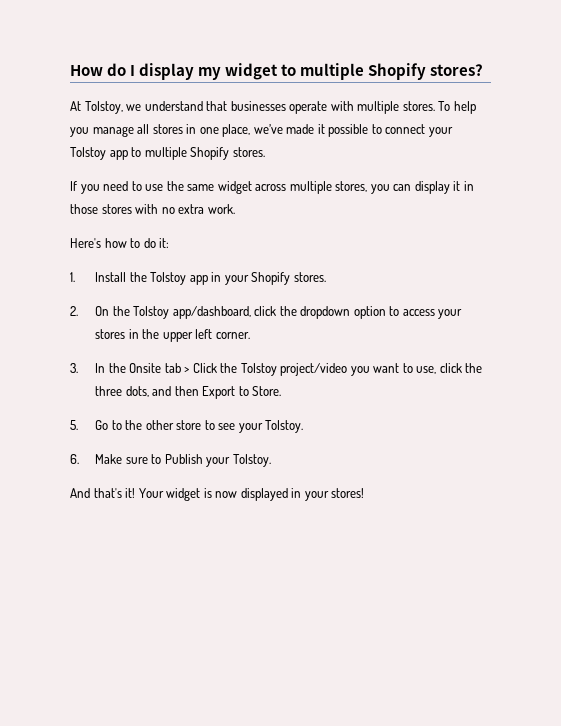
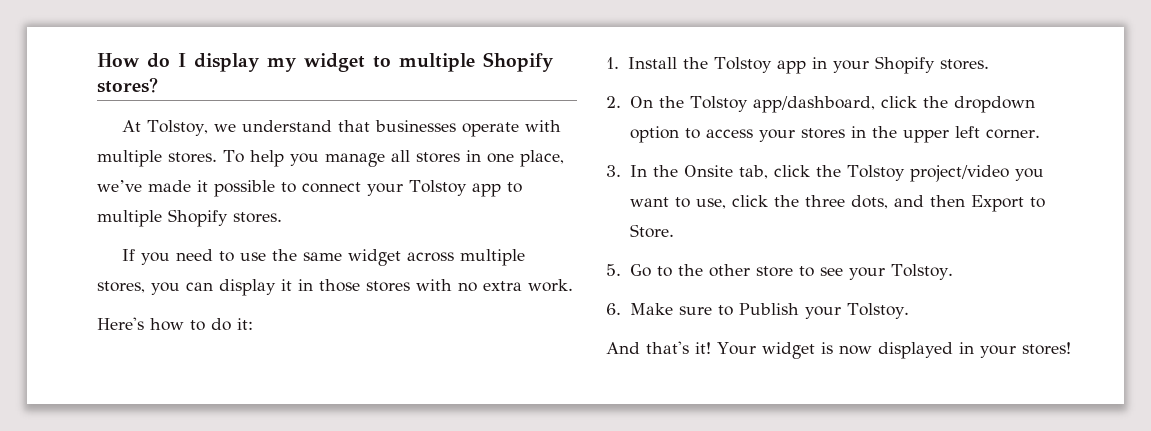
- 3. In the Onsite tab > Click the Tolstoy project/video you want to use, click the three dots, and then Export to Store.
+ 3. In the Onsite tab, click the Tolstoy project/video you want to use, click the three dots, and then Export to Store.

